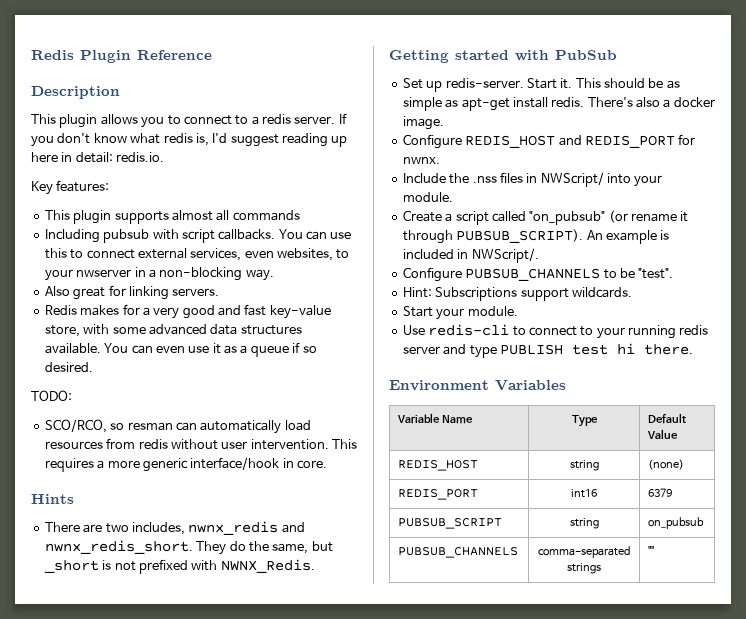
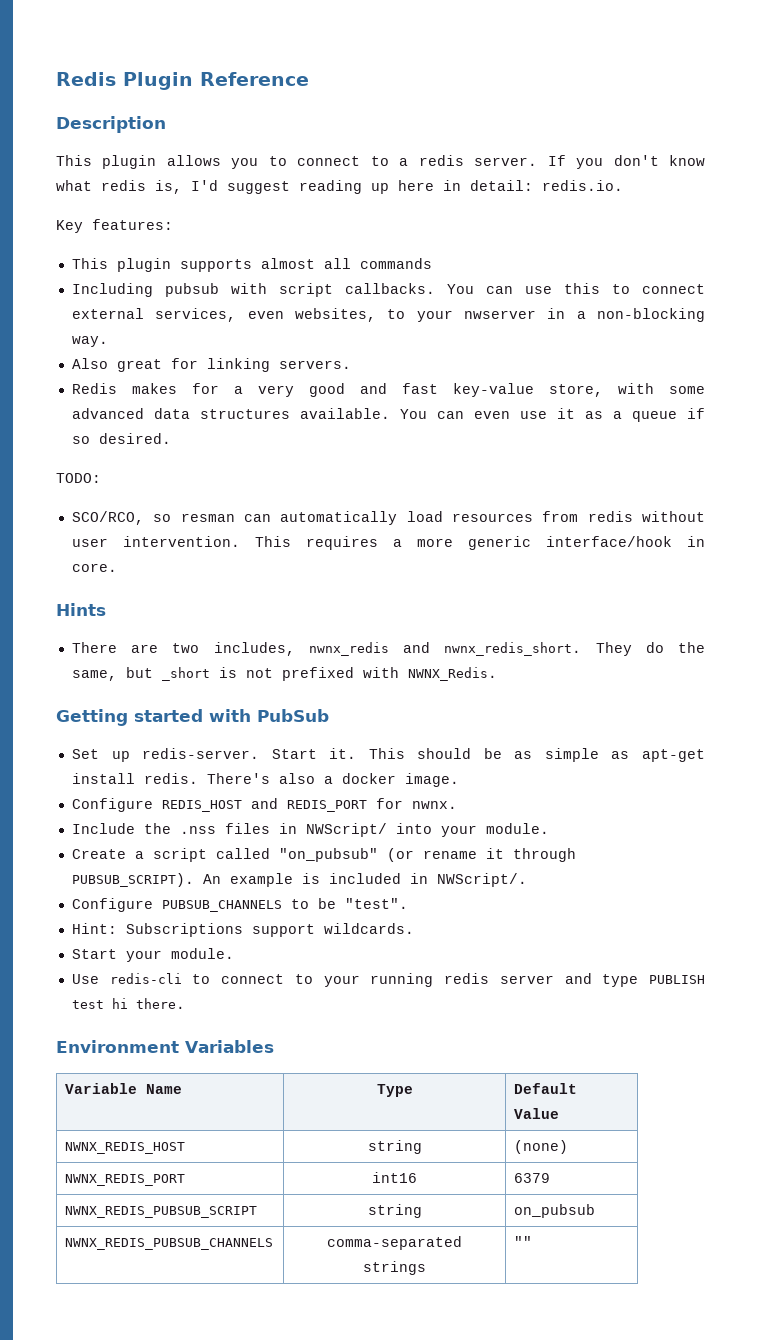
- REDIS_HOST | string | (none)
+ NWNX_REDIS_HOST | string | (none)
- REDIS_PORT | int16 | 6379
+ NWNX_REDIS_PORT | int16 | 6379
- PUBSUB_SCRIPT | string | on_pubsub
+ NWNX_REDIS_PUBSUB_SCRIPT | string | on_pubsub
- PUBSUB_CHANNELS | comma-separated strings | ""
+ NWNX_REDIS_PUBSUB_CHANNELS | comma-separated strings | ""

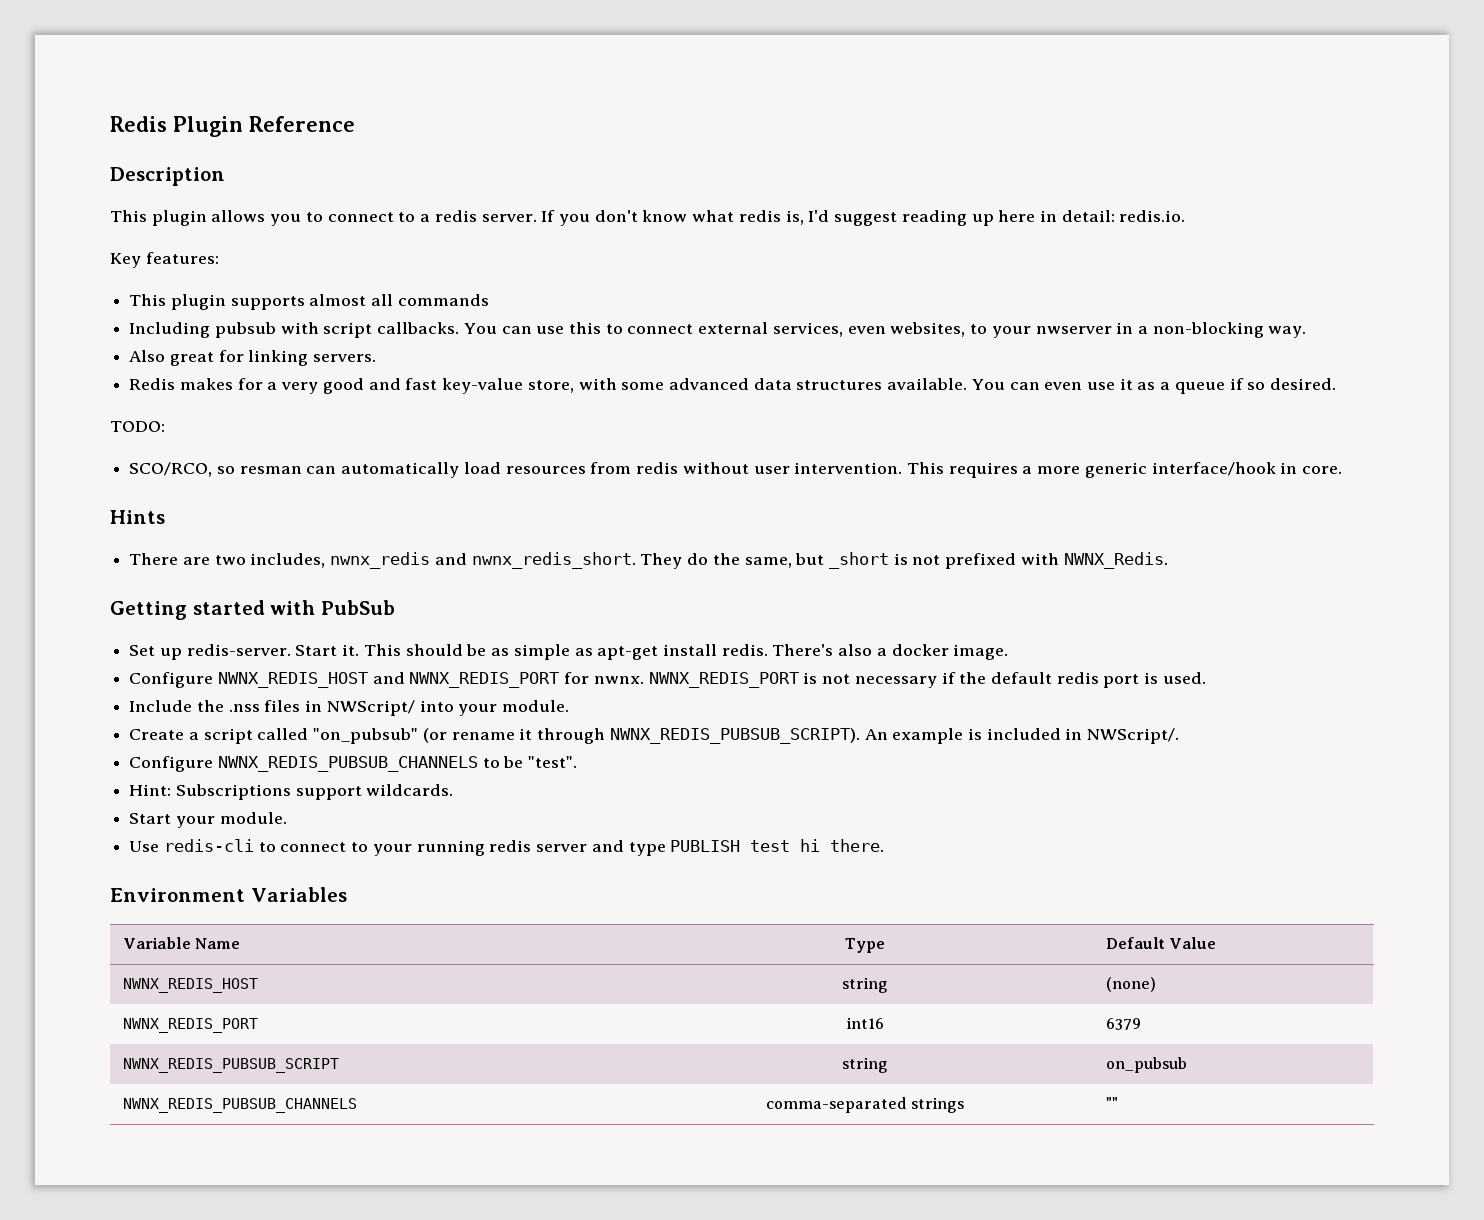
- Configure REDIS_HOST and REDIS_PORT for nwnx.
+ Configure NWNX_REDIS_HOST and NWNX_REDIS_PORT for nwnx. NWNX_REDIS_PORT is not necessary if the default redis port is used.
- Create a script called "on_pubsub" (or rename it through PUBSUB_SCRIPT).
+ Create a script called "on_pubsub" (or rename it through NWNX_REDIS_PUBSUB_SCRIPT).
- Configure PUBSUB_CHANNELS to be "test".
+ Configure NWNX_REDIS_PUBSUB_CHANNELS to be "test".

